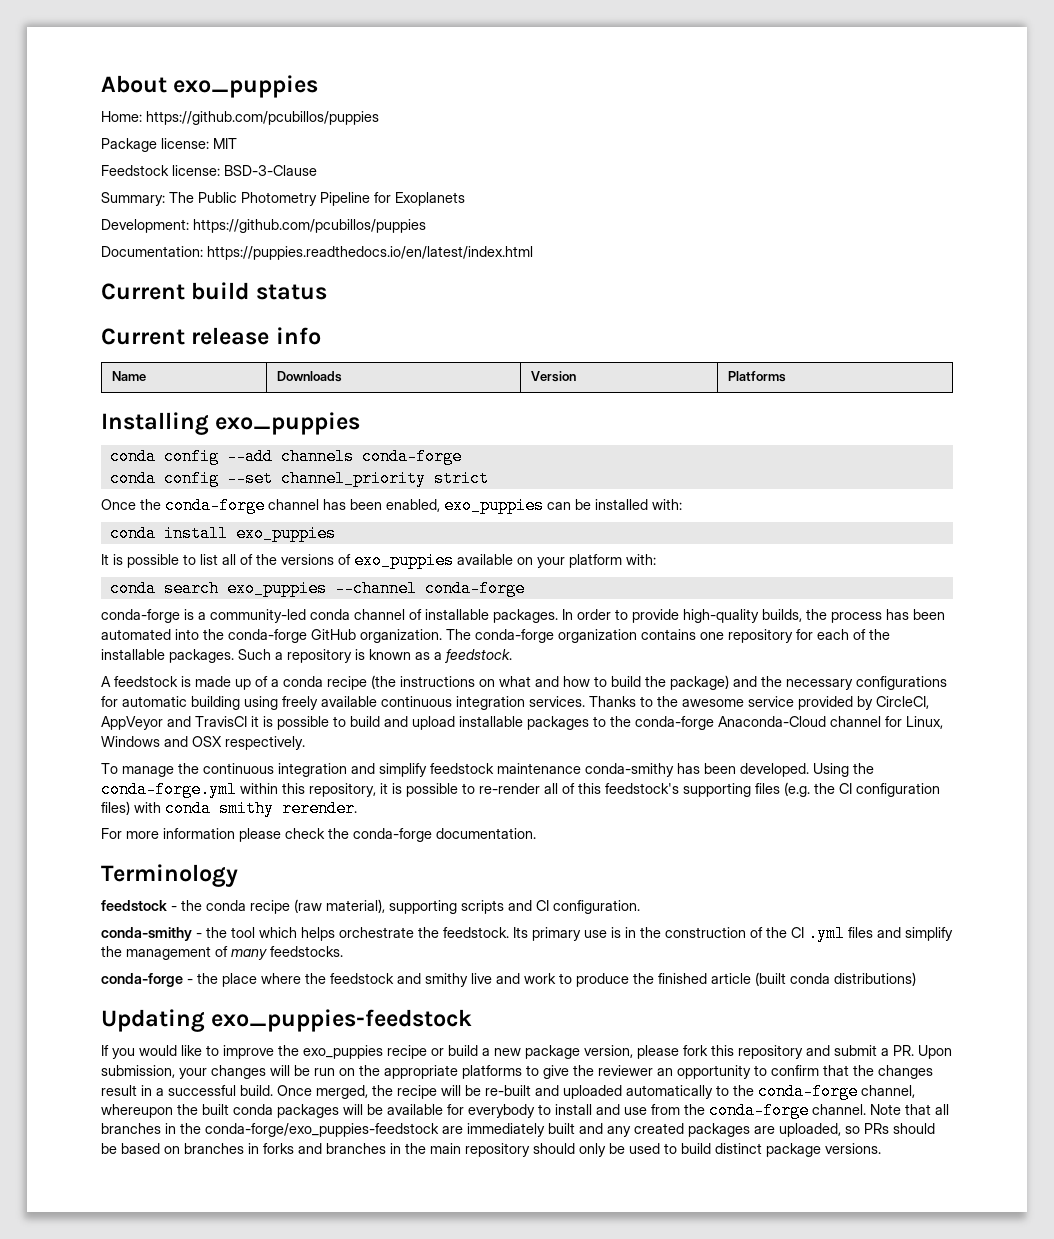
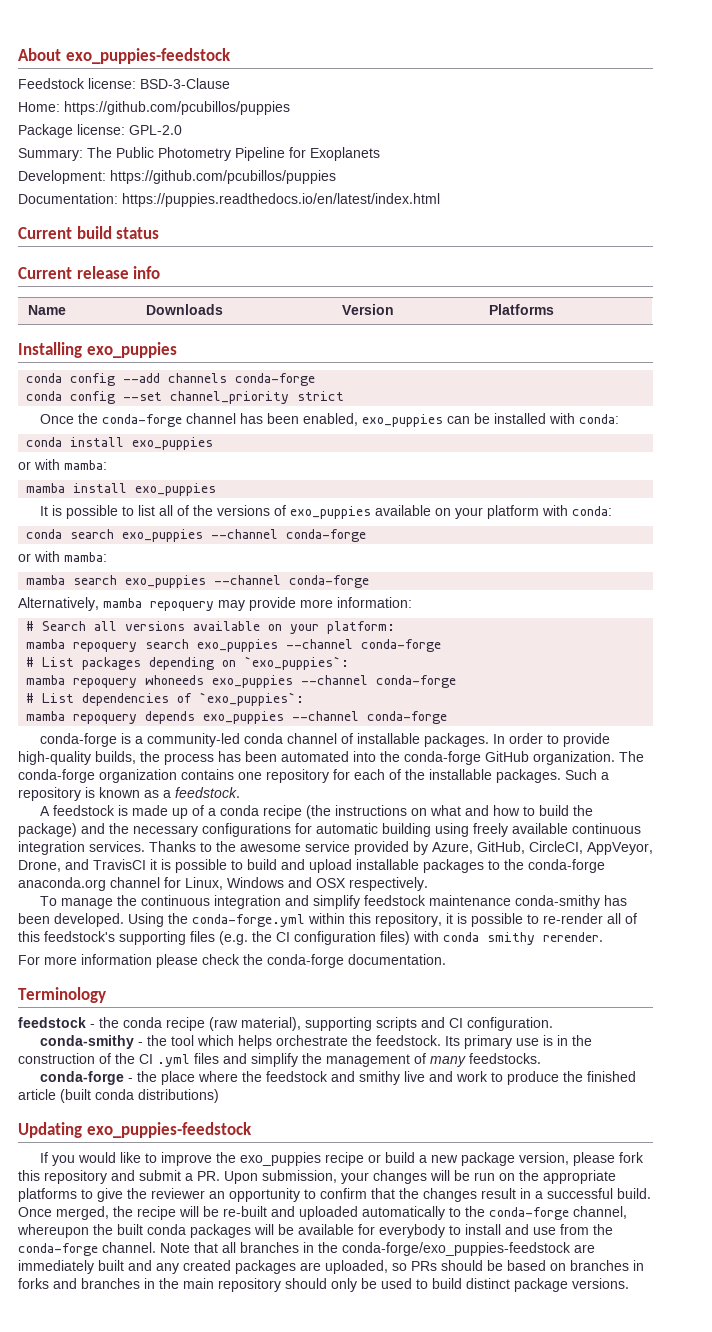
- About exo_puppies
+ About exo_puppies-feedstock
+ Feedstock license: BSD-3-Clause
- Package license: MIT
- Feedstock license: BSD-3-Clause
+ Package license: GPL-2.0
- Once the conda-forge channel has been enabled, exo_puppies can be installed with:
+ Once the conda-forge channel has been enabled, exo_puppies can be installed with conda:
  conda install exo_puppies
+ or with mamba:
+ mamba install exo_puppies
- It is possible to list all of the versions of exo_puppies available on your platform with:
+ It is possible to list all of the versions of exo_puppies available on your platform with conda:
  conda search exo_puppies --channel conda-forge
+ or with mamba:
+ mamba search exo_puppies --channel conda-forge
+ Alternatively, mamba repoquery may provide more information:
+ # Search all versions available on your platform:
+ mamba repoquery search exo_puppies --channel conda-forge
+ # List packages depending on `exo_puppies`:
+ mamba repoquery whoneeds exo_puppies --channel conda-forge
+ # List dependencies of `exo_puppies`:
+ mamba repoquery depends exo_puppies --channel conda-forge
- Thanks to the awesome service provided by CircleCI, AppVeyor and TravisCI it is possible to build and upload installable packages to the conda-forge Anaconda-Cloud channel for Linux, Windows and OSX respectively.
+ Thanks to the awesome service provided by Azure, GitHub, CircleCI, AppVeyor, Drone, and TravisCI it is possible to build and upload installable packages to the conda-forge anaconda.org channel for Linux, Windows and OSX respectively.

